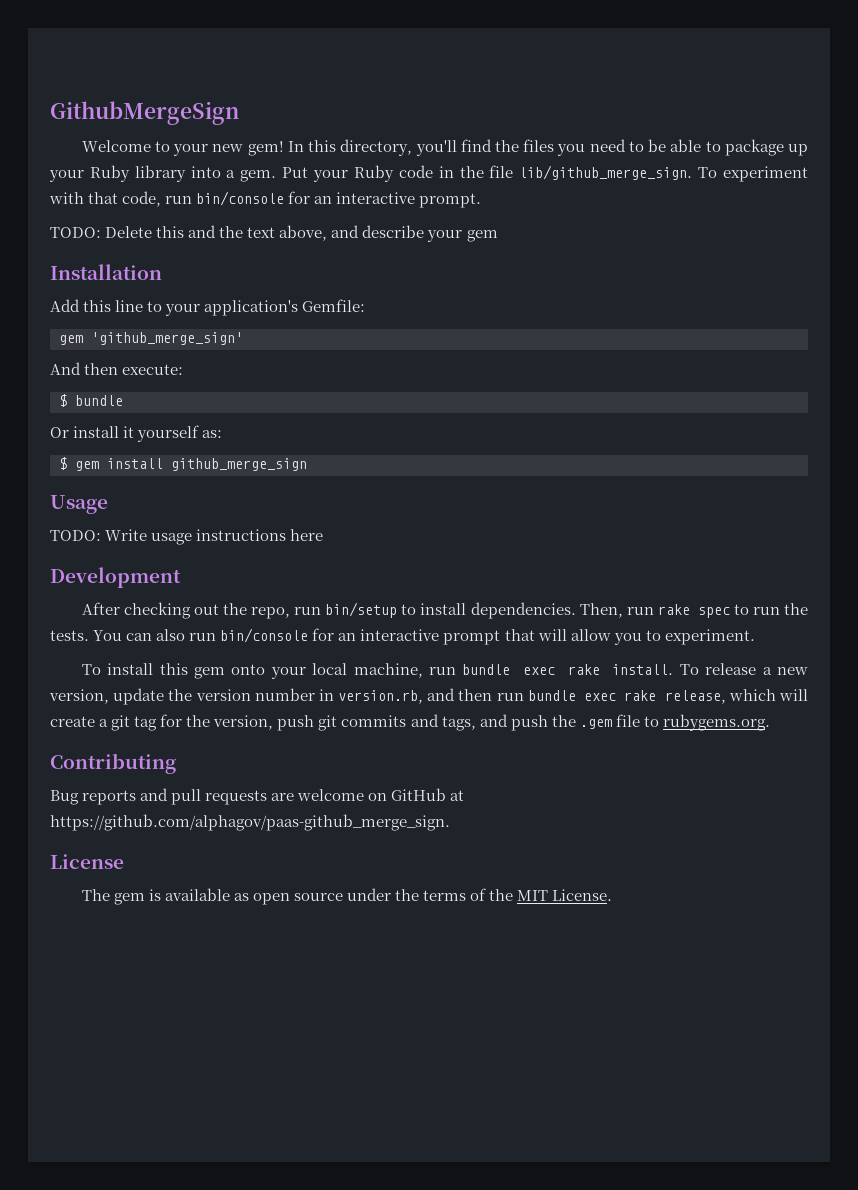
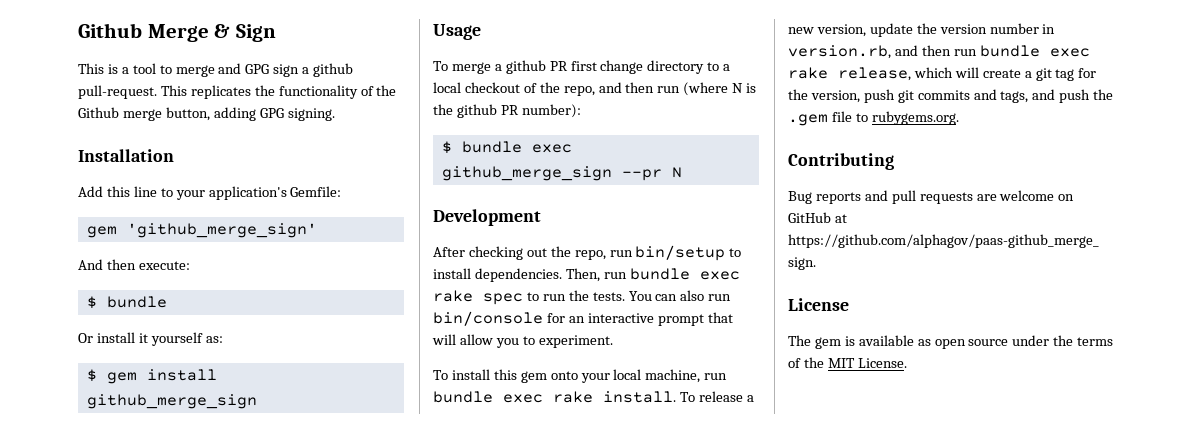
- GithubMergeSign
- Welcome to your new gem! In this directory, you'll find the files you need to be able to package up your Ruby library into a gem. Put your Ruby code in the file lib/github_merge_sign. To experiment with that code, run bin/console for an interactive prompt.
- TODO: Delete this and the text above, and describe your gem
+ Github Merge & Sign
+ This is a tool to merge and GPG sign a github pull-request. This replicates the functionality of the Github merge button, adding GPG signing.
- TODO: Write usage instructions here
+ To merge a github PR first change directory to a local checkout of the repo, and then run (where N is the github PR number):
+ $ bundle exec github_merge_sign --pr N
- Then, run rake spec to run the tests.
+ Then, run bundle exec rake spec to run the tests.

